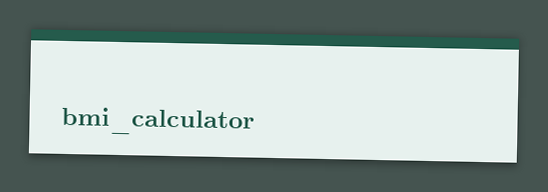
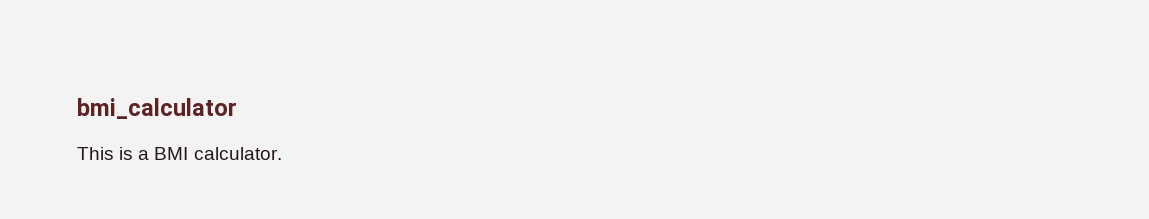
+ This is a BMI calculator.

